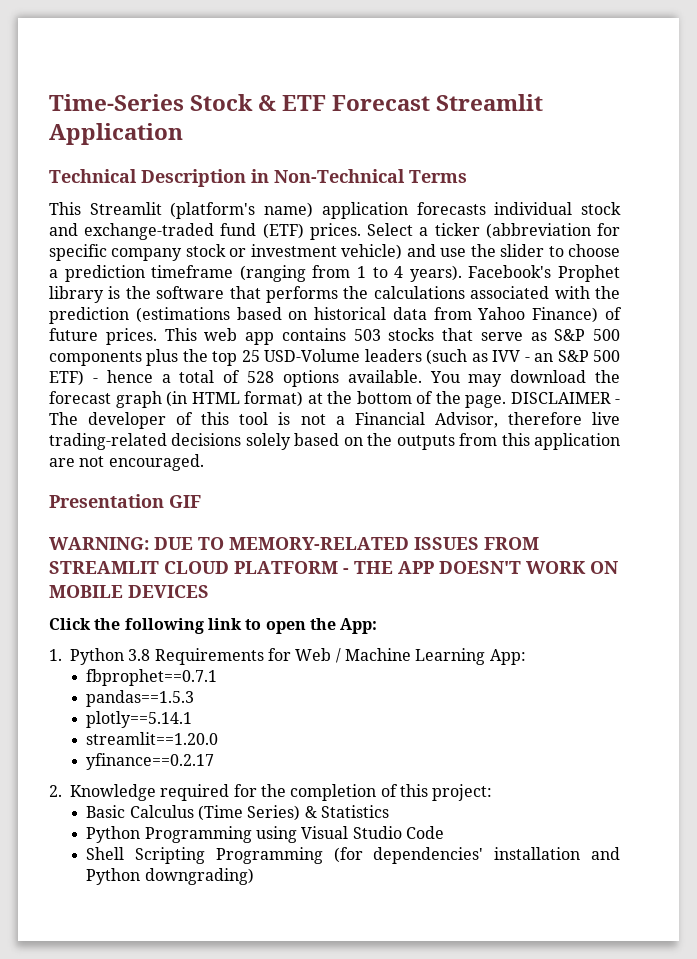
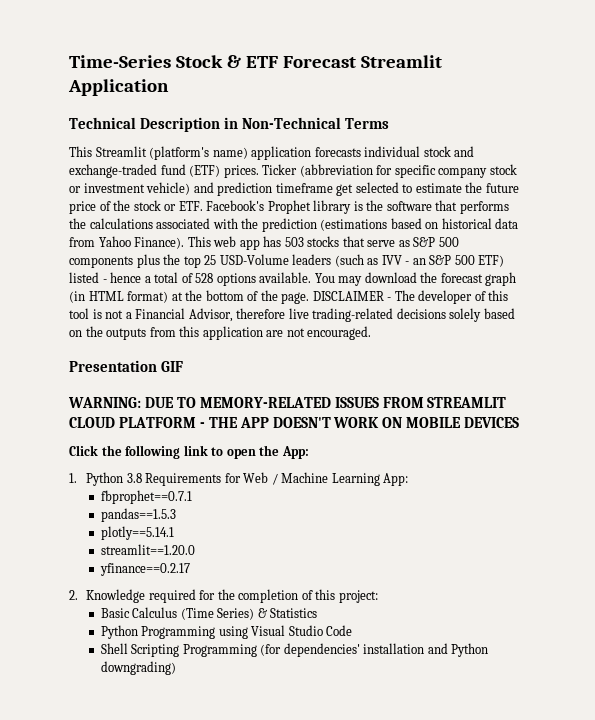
- Select a ticker (abbreviation for specific company stock or investment vehicle) and use the slider to choose a prediction timeframe (ranging from 1 to 4 years). Facebook's Prophet library is the software that performs the calculations associated with the prediction (estimations based on historical data from Yahoo Finance) of future prices.
+ Ticker (abbreviation for specific company stock or investment vehicle) and prediction timeframe get selected to estimate the future price of the stock or ETF. Facebook's Prophet library is the software that performs the calculations associated with the prediction (estimations based on historical data from Yahoo Finance).
- This web app contains 503 stocks that serve as S&P 500 components plus the top 25 USD-Volume leaders (such as IVV - an S&P 500 ETF) - hence a total of 528 options available.
+ This web app has 503 stocks that serve as S&P 500 components plus the top 25 USD-Volume leaders (such as IVV - an S&P 500 ETF) listed - hence a total of 528 options available.

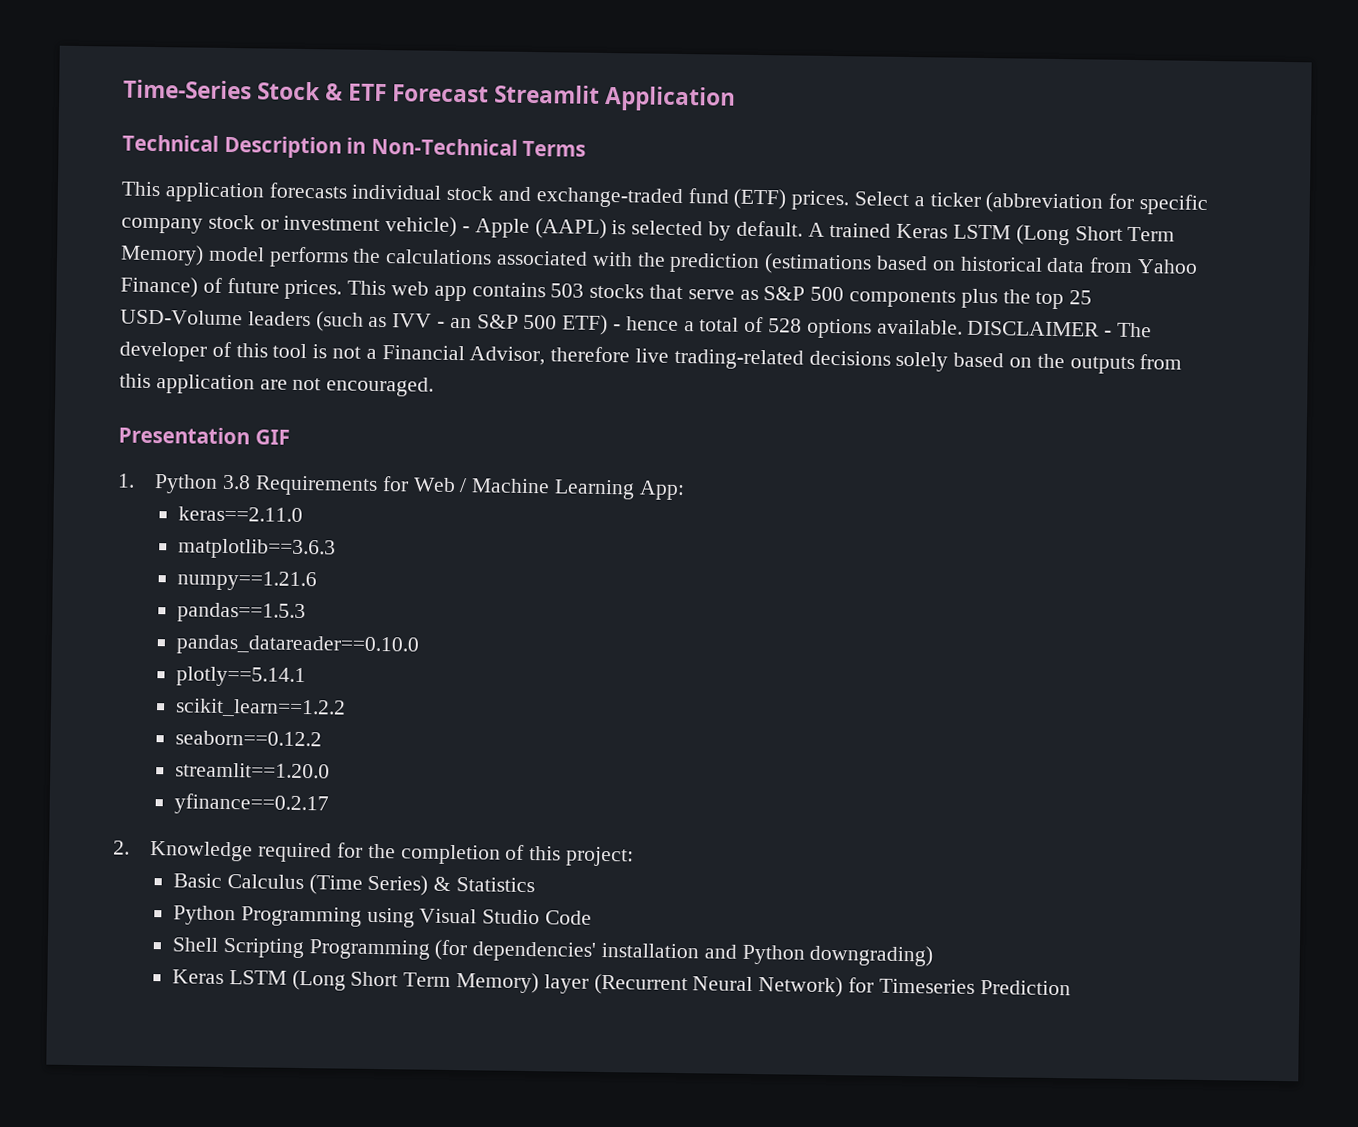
- This Streamlit (platform's name) application forecasts individual stock and exchange-traded fund (ETF) prices.
+ This application forecasts individual stock and exchange-traded fund (ETF) prices.
- Ticker (abbreviation for specific company stock or investment vehicle) and prediction timeframe get selected to estimate the future price of the stock or ETF. Facebook's Prophet library is the software that performs the calculations associated with the prediction (estimations based on historical data from Yahoo Finance).
+ Select a ticker (abbreviation for specific company stock or investment vehicle) - Apple (AAPL) is selected by default. A trained Keras LSTM (Long Short Term Memory) model performs the calculations associated with the prediction (estimations based on historical data from Yahoo Finance) of future prices.
- This web app has 503 stocks that serve as S&P 500 components plus the top 25 USD-Volume leaders (such as IVV - an S&P 500 ETF) listed - hence a total of 528 options available.
+ This web app contains 503 stocks that serve as S&P 500 components plus the top 25 USD-Volume leaders (such as IVV - an S&P 500 ETF) - hence a total of 528 options available.
- You may download the forecast graph (in HTML format) at the bottom of the page.
- WARNING: DUE TO MEMORY-RELATED ISSUES FROM STREAMLIT CLOUD PLATFORM - THE APP DOESN'T WORK ON MOBILE DEVICES
- Click the following link to open the App:
- fbprophet==0.7.1
+ keras==2.11.0
+ matplotlib==3.6.3
+ numpy==1.21.6
+ pandas_datareader==0.10.0
+ scikit_learn==1.2.2
+ seaborn==0.12.2
+ Keras LSTM (Long Short Term Memory) layer (Recurrent Neural Network) for Timeseries Prediction

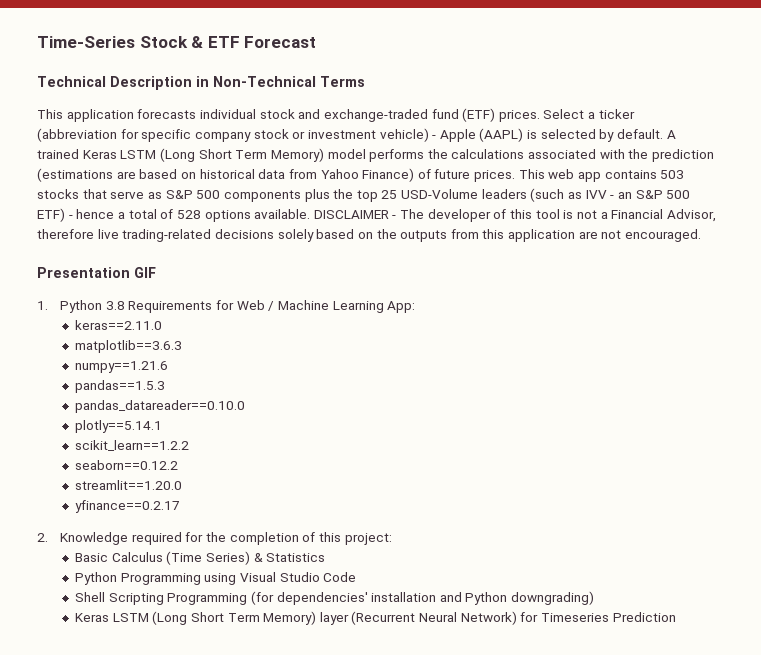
- Time-Series Stock & ETF Forecast Streamlit Application
+ Time-Series Stock & ETF Forecast
- A trained Keras LSTM (Long Short Term Memory) model performs the calculations associated with the prediction (estimations based on historical data from Yahoo Finance) of future prices.
+ A trained Keras LSTM (Long Short Term Memory) model performs the calculations associated with the prediction (estimations are based on historical data from Yahoo Finance) of future prices.

